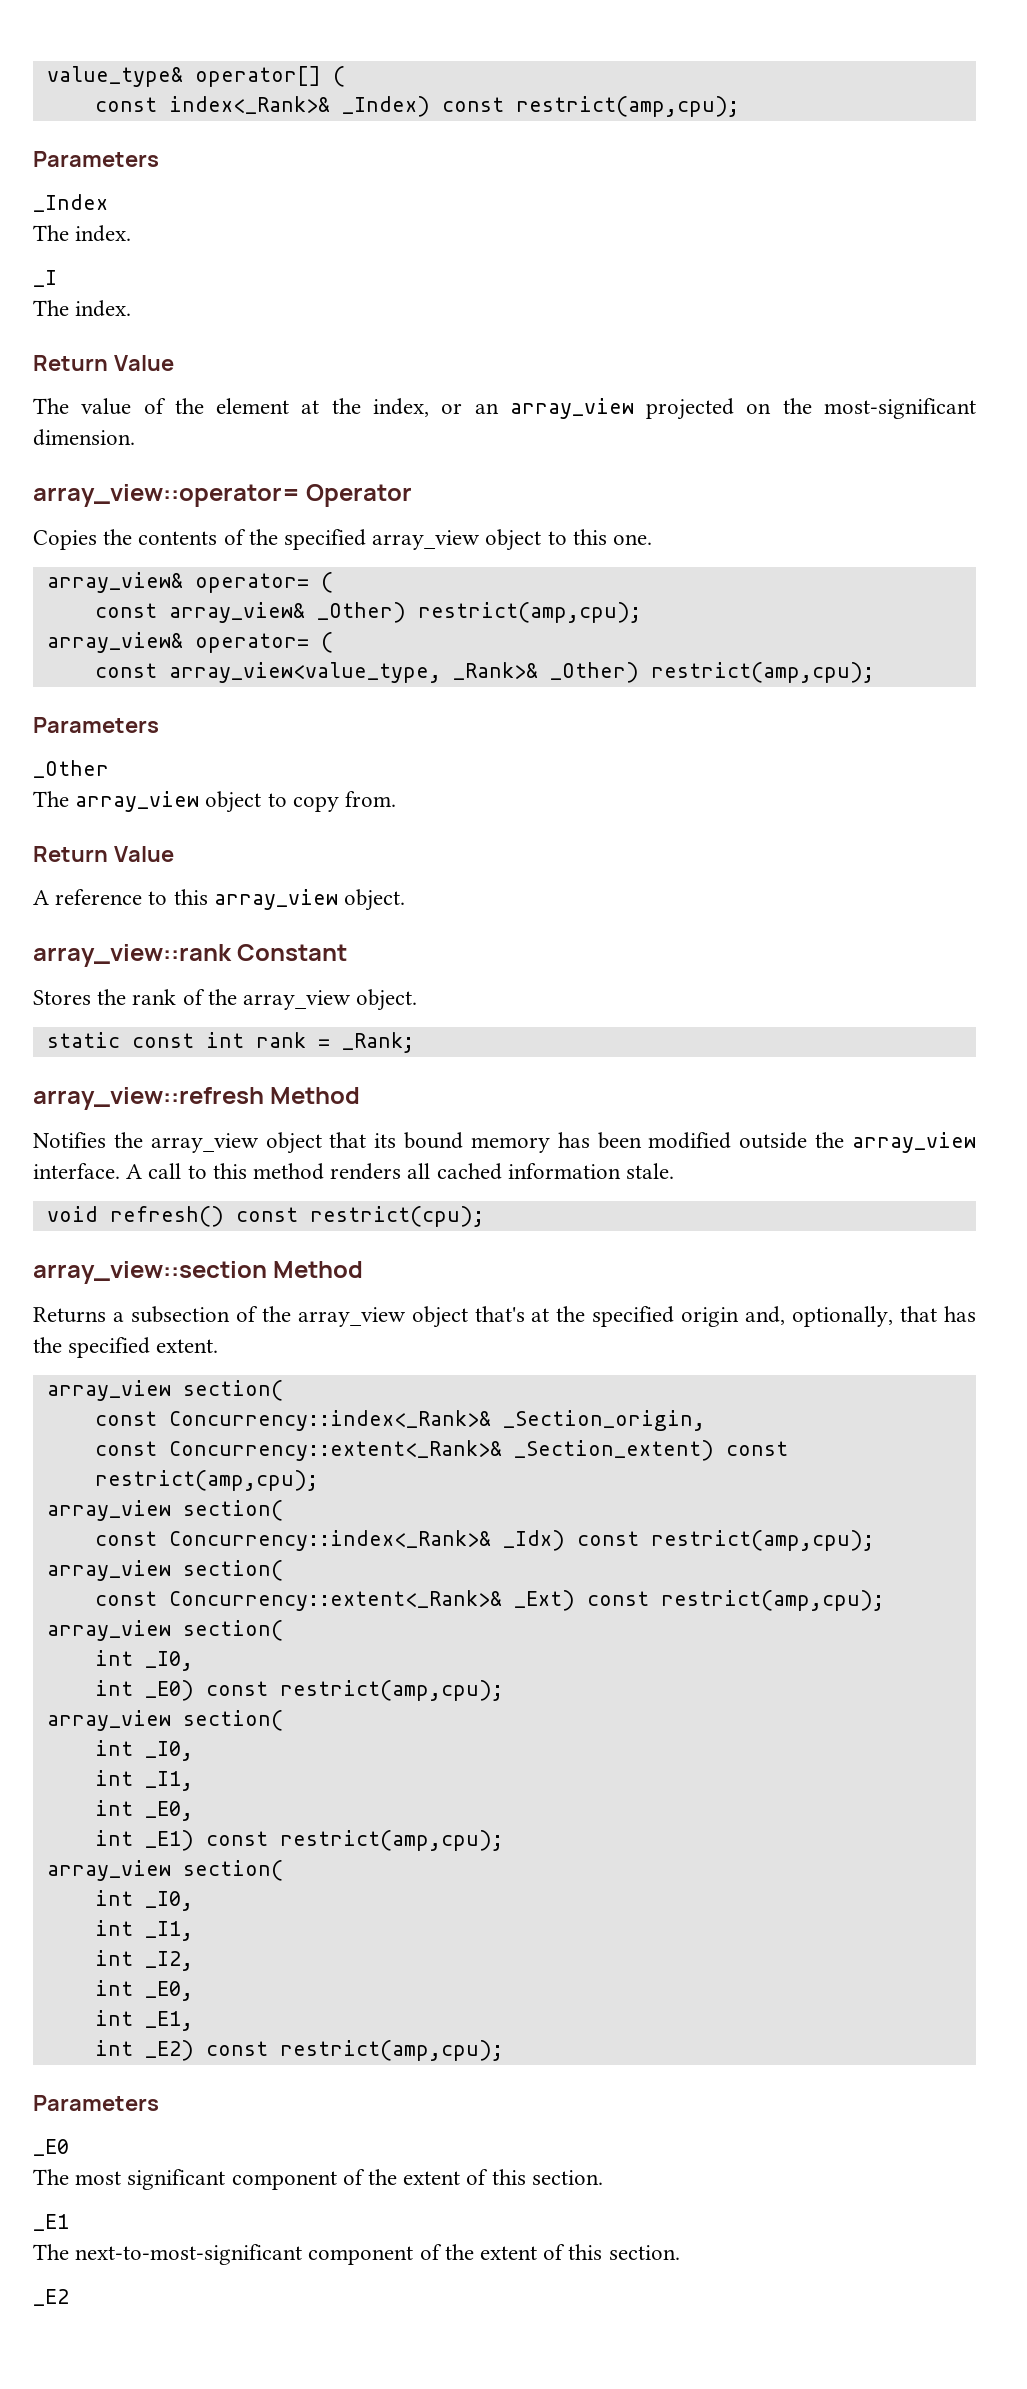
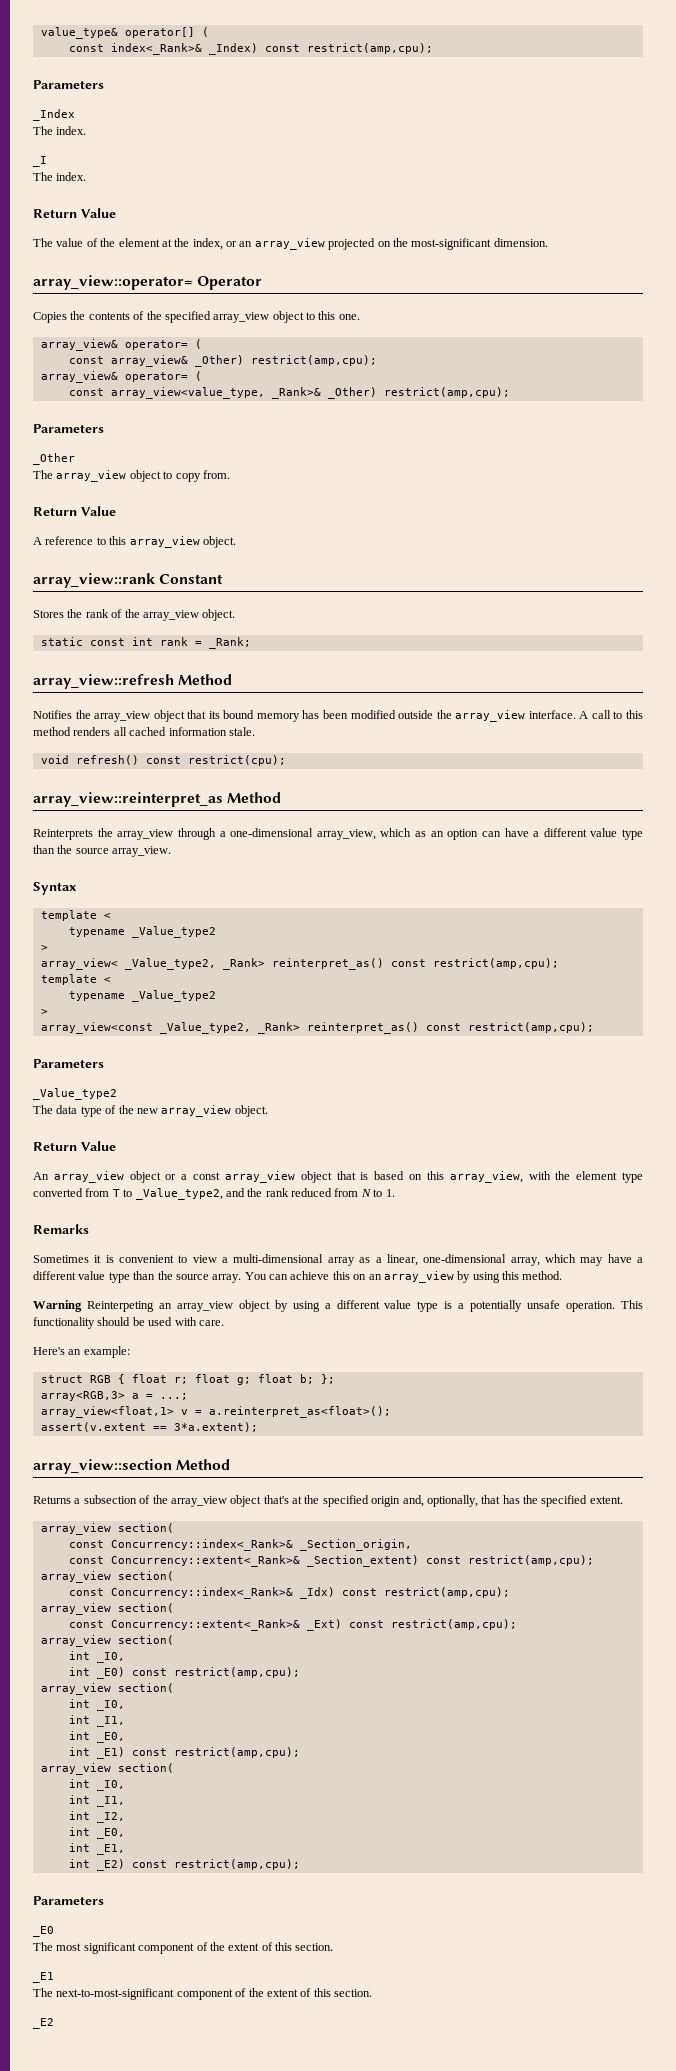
+ array_view::reinterpret_as Method
+ Reinterprets the array_view through a one-dimensional array_view, which as an option can have a different value type than the source array_view.
+ Syntax
+ template <
+ typename _Value_type2
+ >
+ array_view< _Value_type2, _Rank> reinterpret_as() const restrict(amp,cpu);
+ template <
+ typename _Value_type2
+ >
+ array_view<const _Value_type2, _Rank> reinterpret_as() const restrict(amp,cpu);
+ Parameters
+ _Value_type2
+ The data type of the new array_view object.
+ Return Value
+ An array_view object or a const array_view object that is based on this array_view, with the element type converted from T to _Value_type2, and the rank reduced from N to 1.
+ Remarks
+ Sometimes it is convenient to view a multi-dimensional array as a linear, one-dimensional array, which may have a different value type than the source array. You can achieve this on an array_view by using this method.
+ Warning Reinterpeting an array_view object by using a different value type is a potentially unsafe operation. This functionality should be used with care.
+ Here's an example:
+ struct RGB { float r; float g; float b; };
+ array<RGB,3> a = ...;
+ array_view<float,1> v = a.reinterpret_as<float>();
+ assert(v.extent == 3*a.extent);

